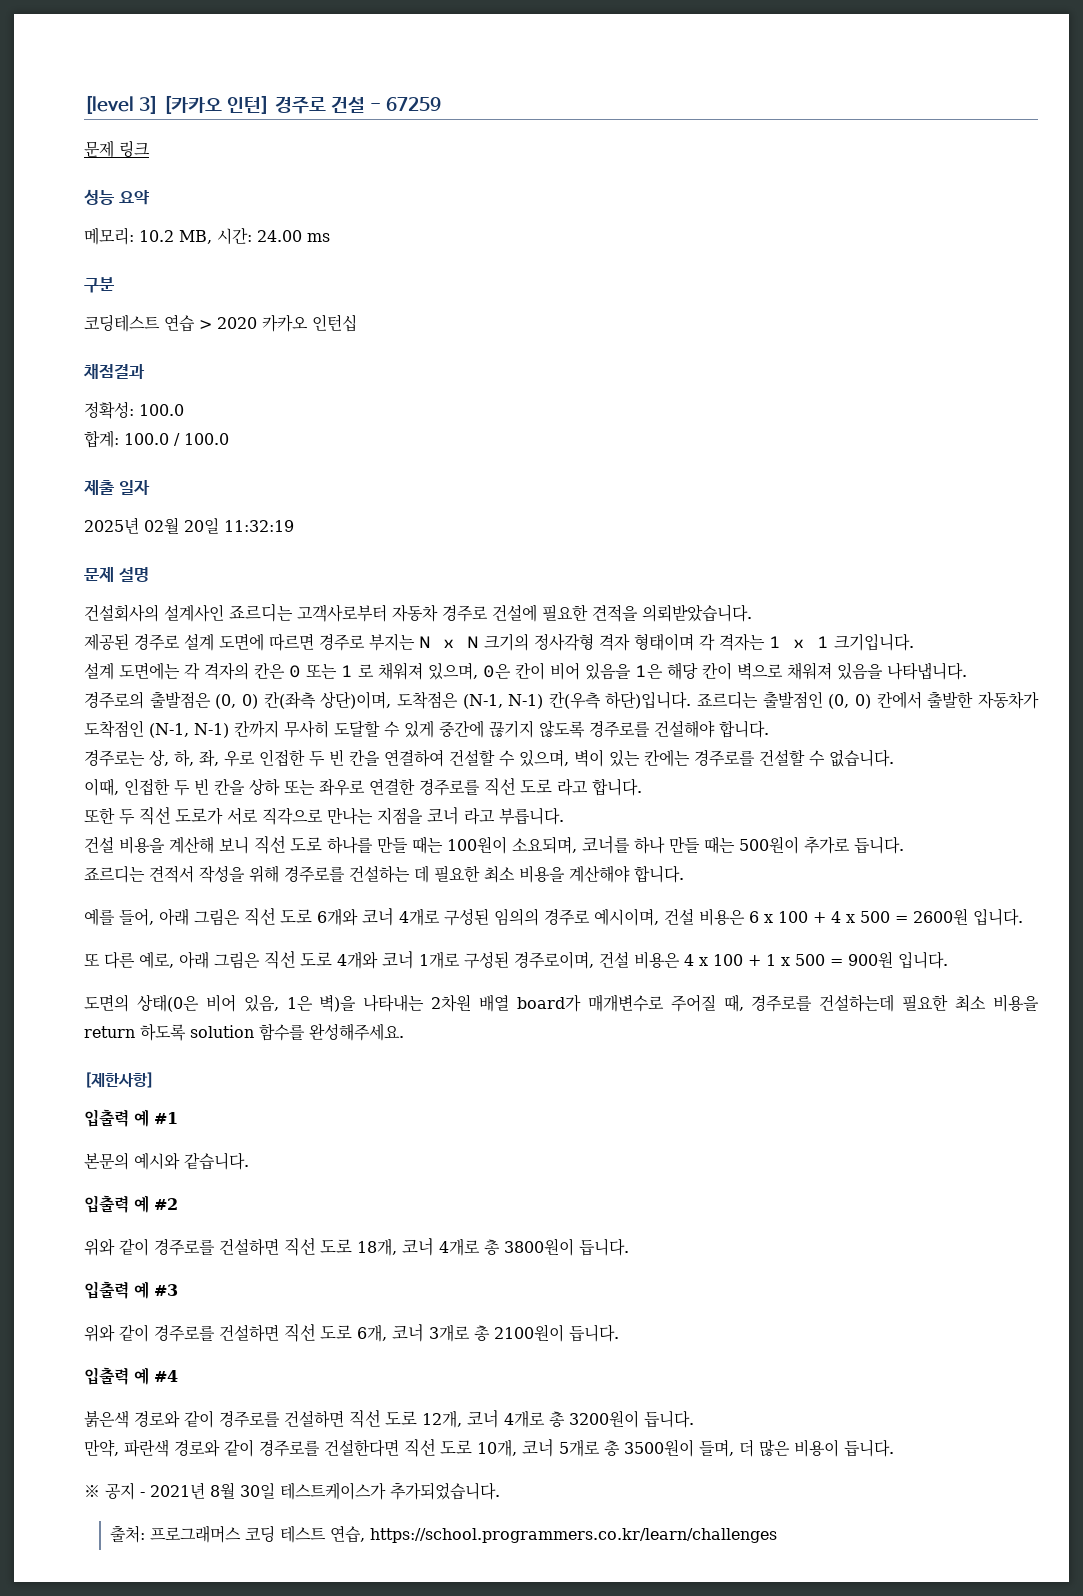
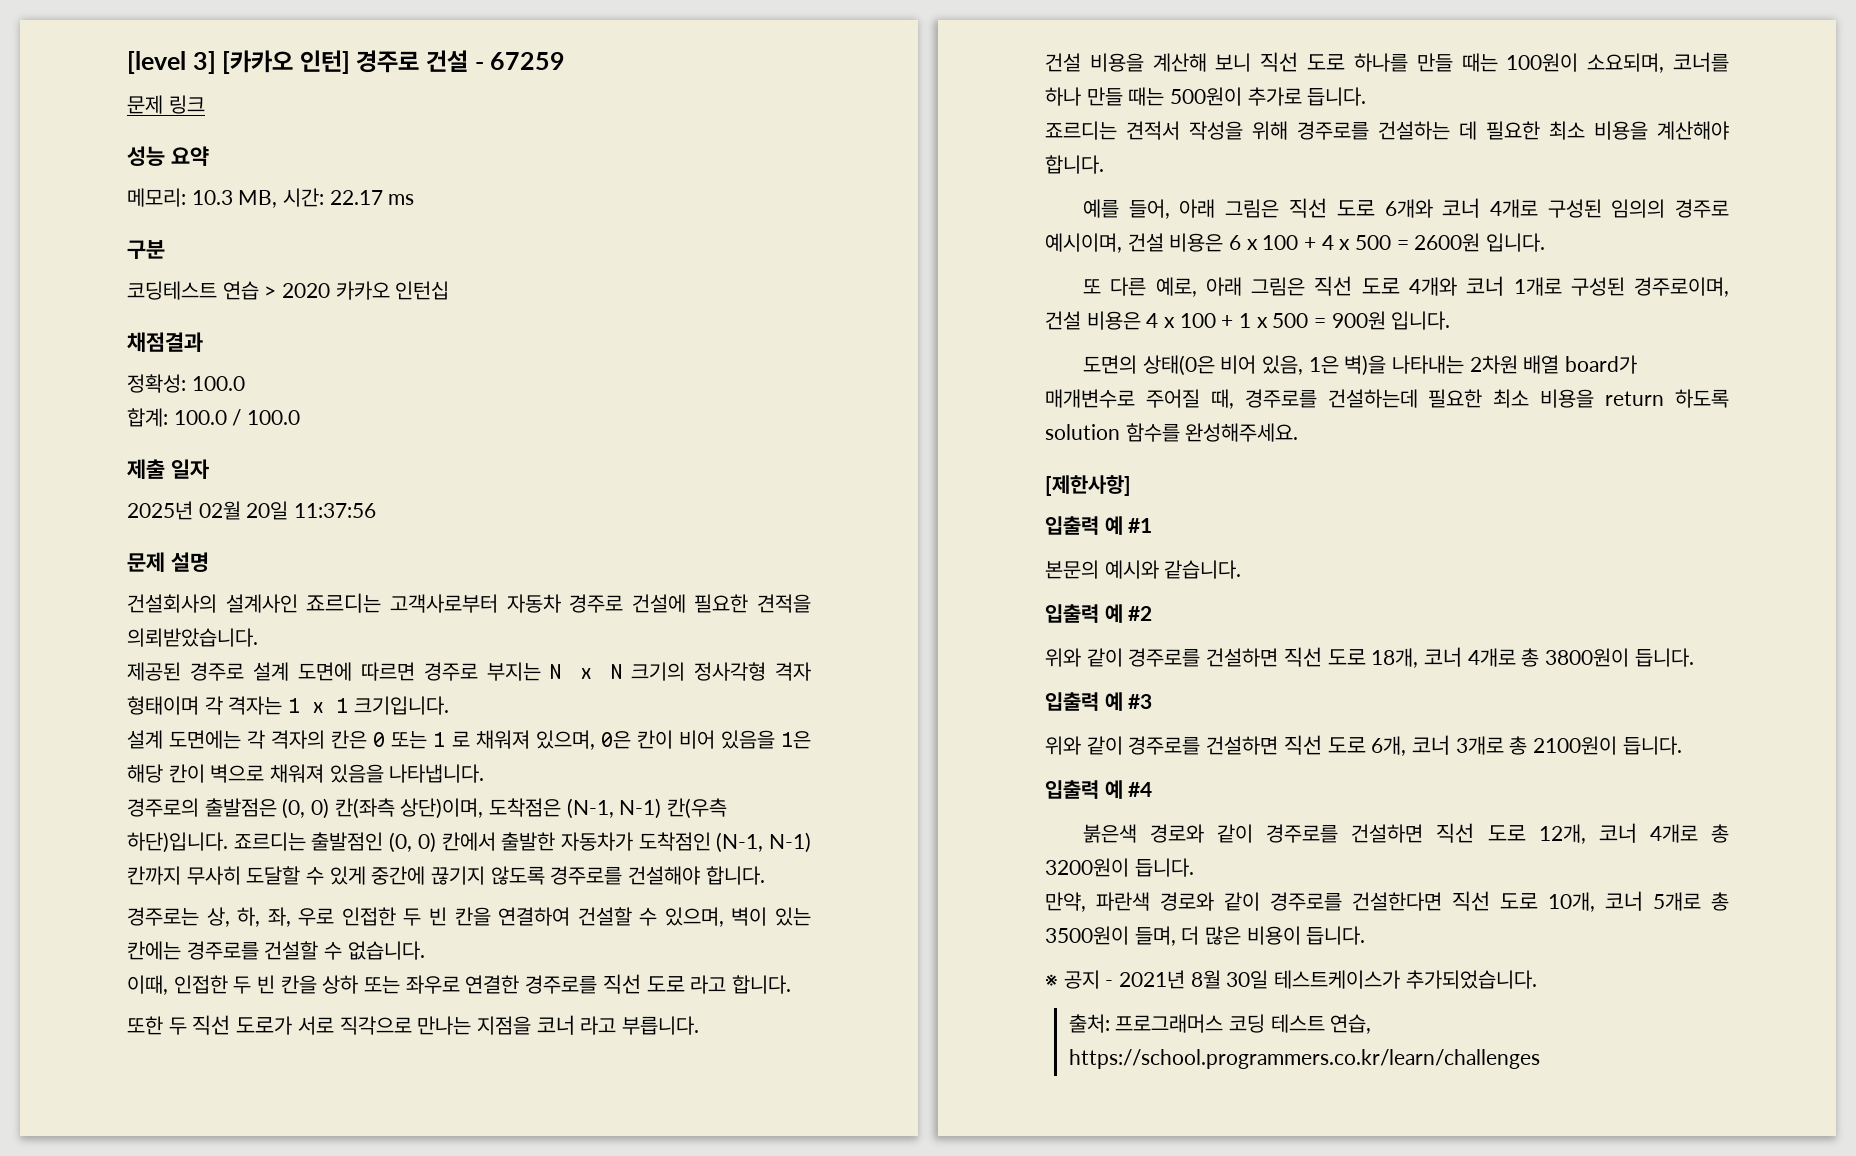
- 메모리: 10.2 MB, 시간: 24.00 ms
+ 메모리: 10.3 MB, 시간: 22.17 ms
- 2025년 02월 20일 11:32:19
+ 2025년 02월 20일 11:37:56

